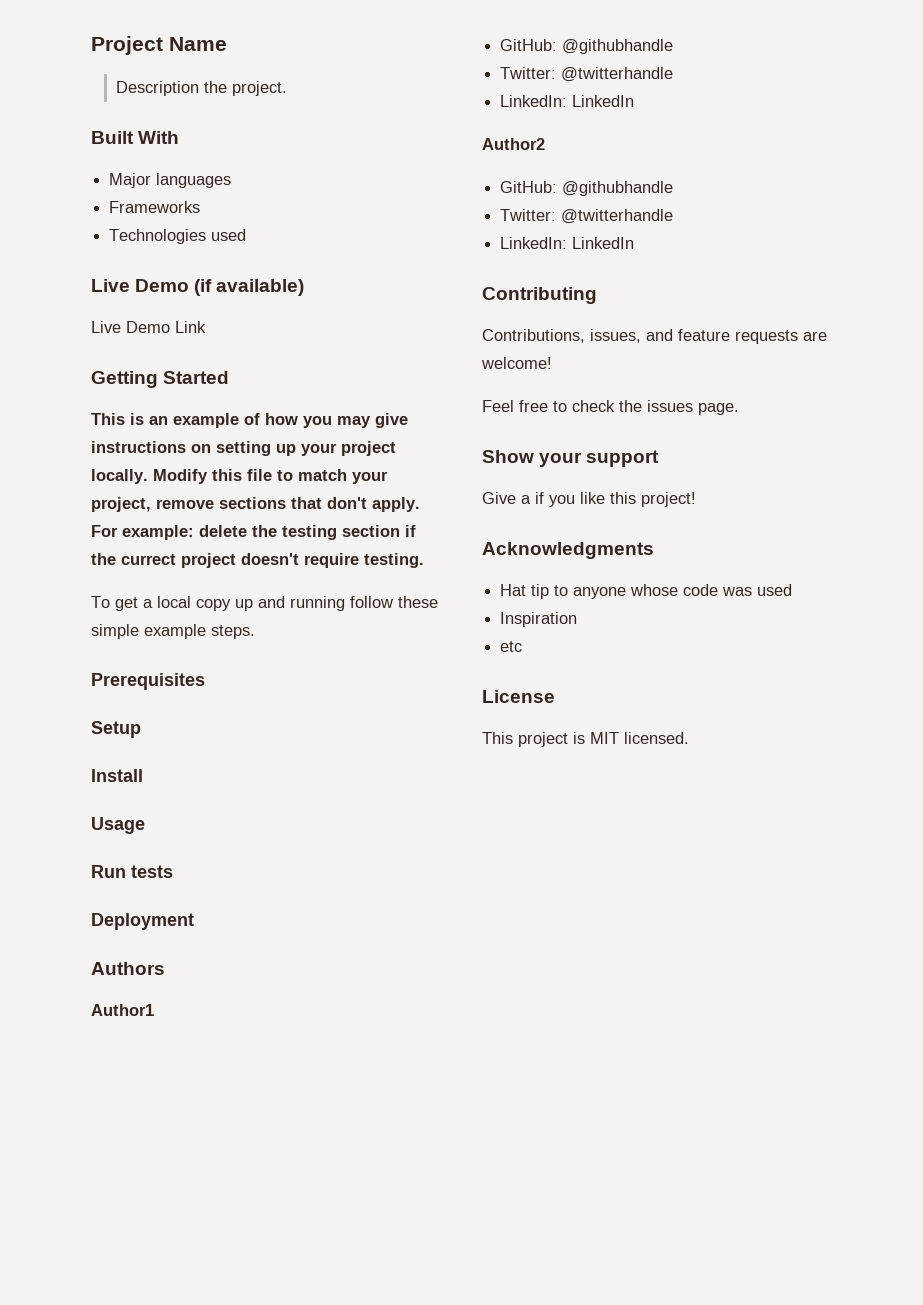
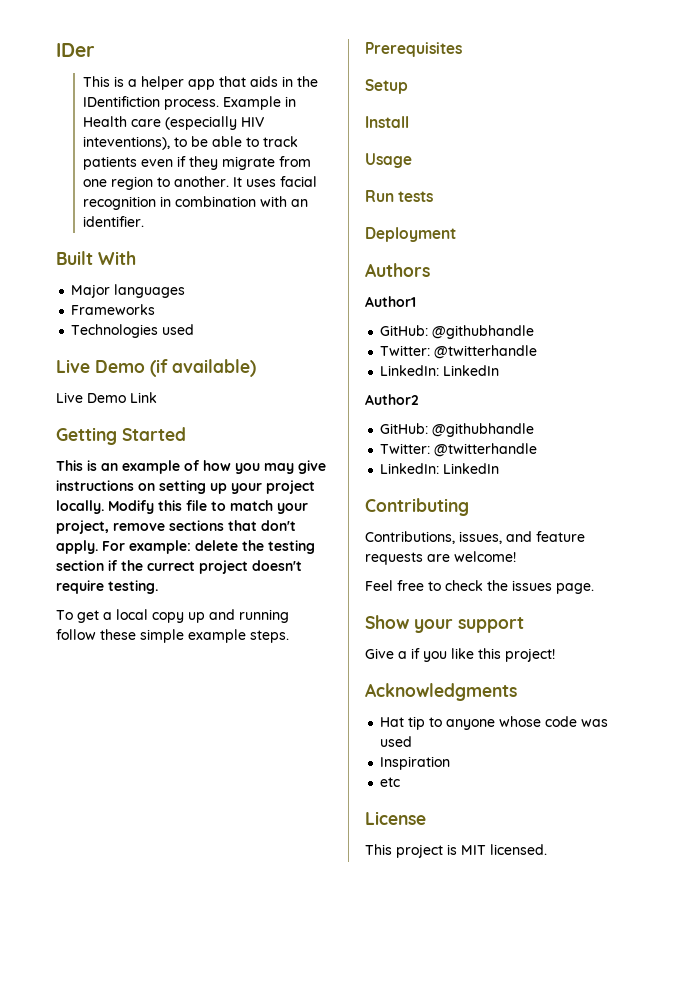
- Project Name
- Description the project.
+ IDer
+ This is a helper app that aids in the IDentifiction process. Example in Health care (especially HIV inteventions), to be able to track patients even if they migrate from one region to another. It uses facial recognition in combination with an identifier.

